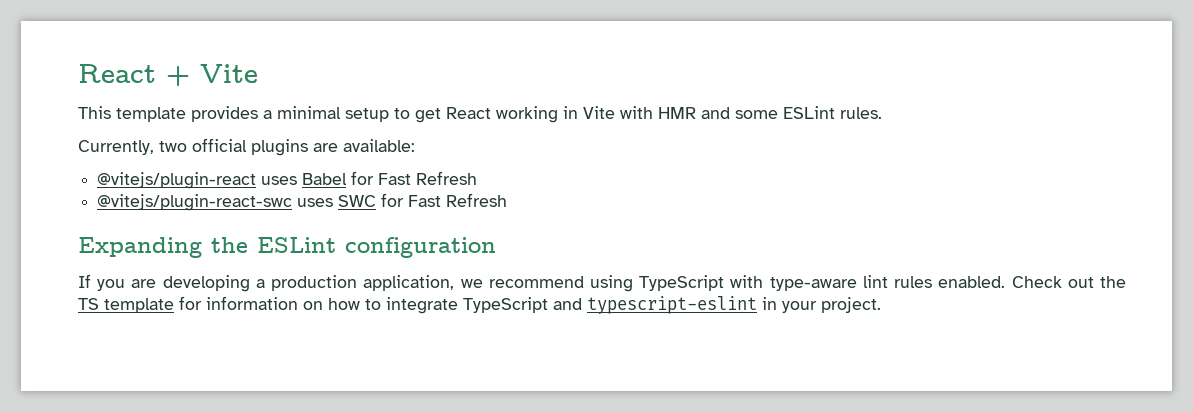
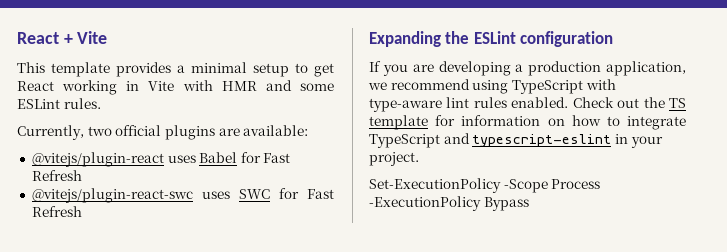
+ Set-ExecutionPolicy -Scope Process -ExecutionPolicy Bypass

